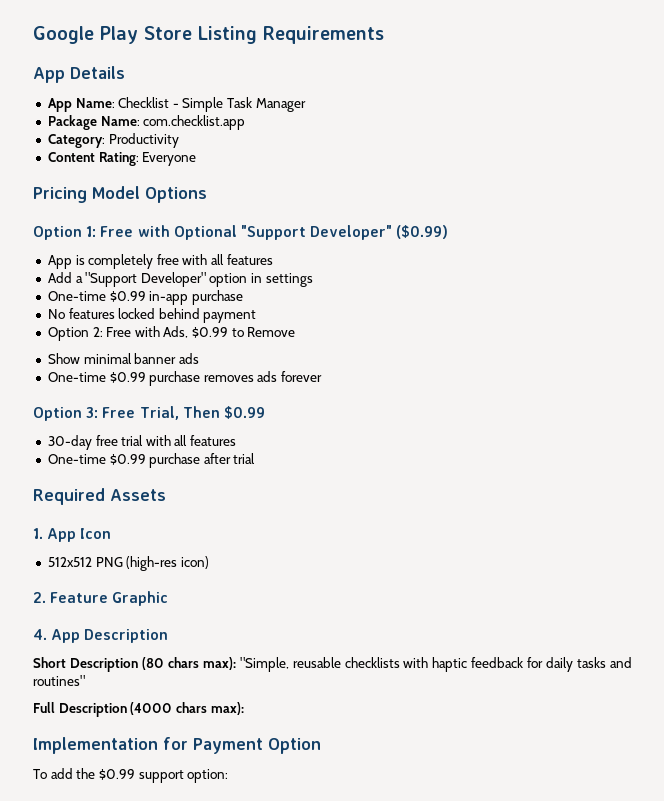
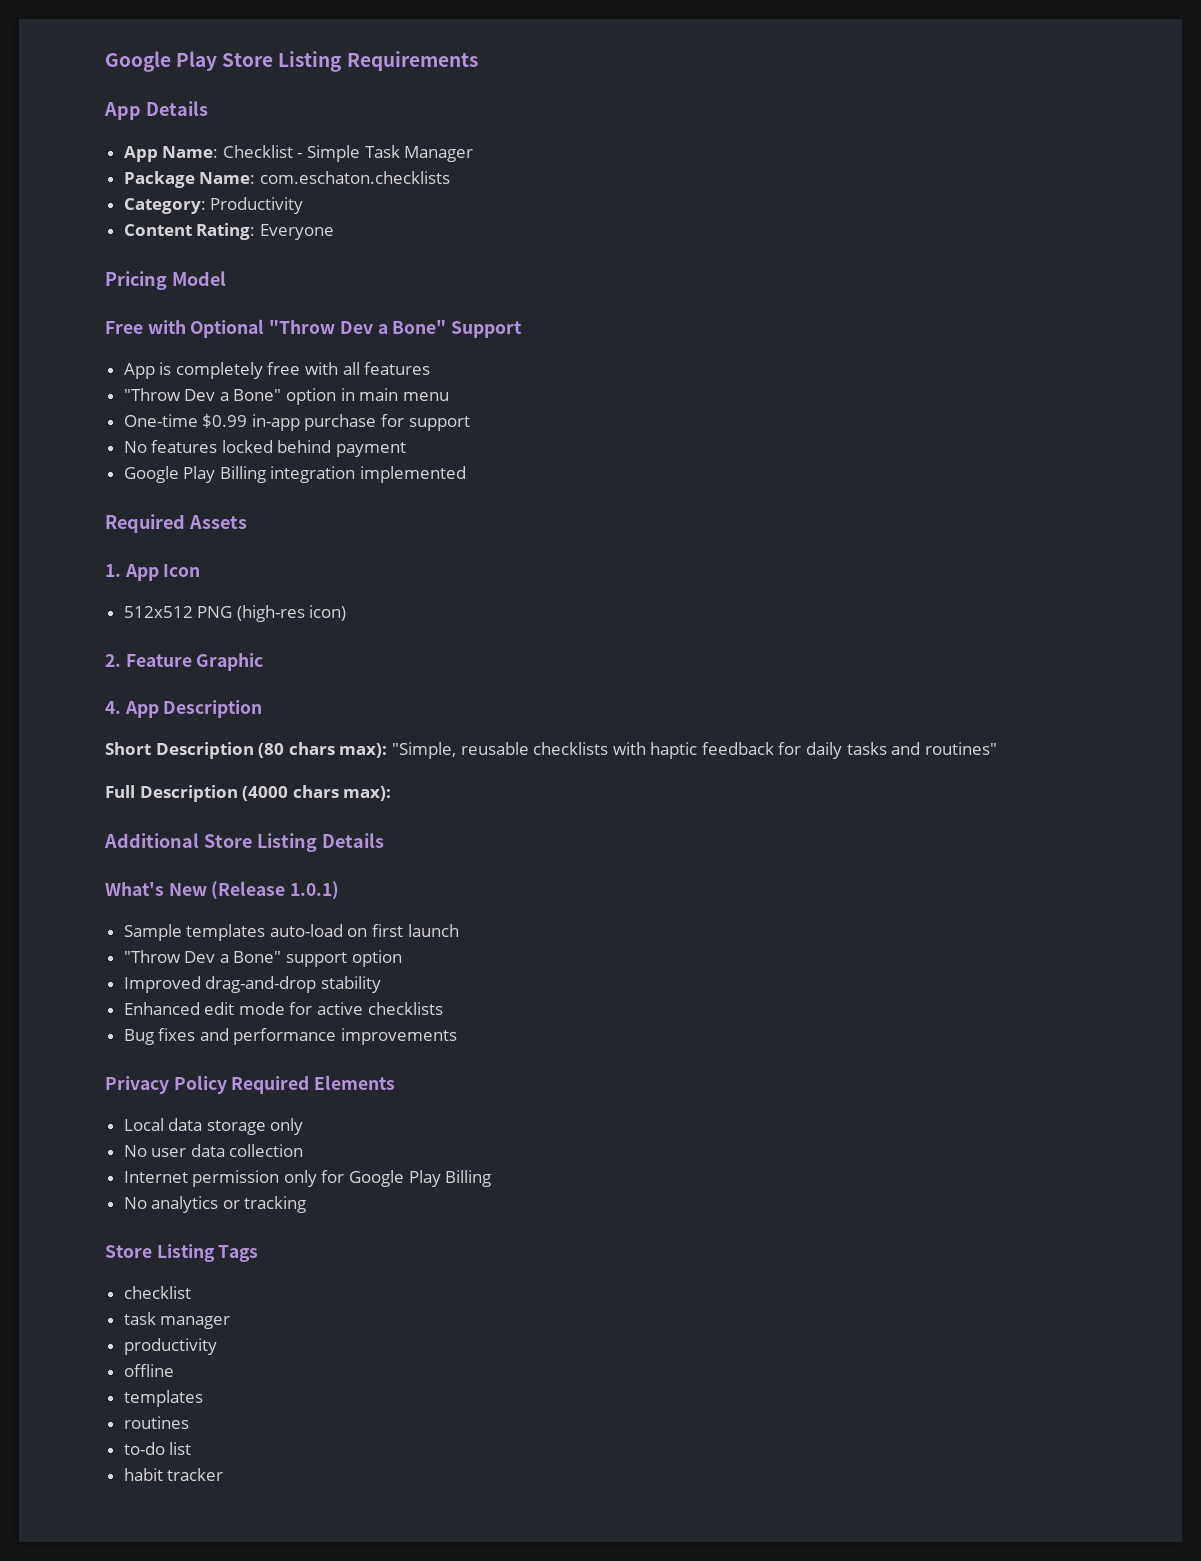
- Package Name: com.checklist.app
+ Package Name: com.eschaton.checklists
- Pricing Model Options
- Option 1: Free with Optional "Support Developer" ($0.99)
+ Pricing Model
+ Free with Optional "Throw Dev a Bone" Support
- Add a "Support Developer" option in settings
+ "Throw Dev a Bone" option in main menu
- One-time $0.99 in-app purchase
+ One-time $0.99 in-app purchase for support
- Option 2: Free with Ads, $0.99 to Remove
- Show minimal banner ads
- One-time $0.99 purchase removes ads forever
- Option 3: Free Trial, Then $0.99
- 30-day free trial with all features
- One-time $0.99 purchase after trial
+ Google Play Billing integration implemented
- Implementation for Payment Option
- To add the $0.99 support option:
+ Additional Store Listing Details
+ What's New (Release 1.0.1)
+ Sample templates auto-load on first launch
+ "Throw Dev a Bone" support option
+ Improved drag-and-drop stability
+ Enhanced edit mode for active checklists
+ Bug fixes and performance improvements
+ Privacy Policy Required Elements
+ Local data storage only
+ No user data collection
+ Internet permission only for Google Play Billing
+ No analytics or tracking
+ Store Listing Tags
+ checklist
+ task manager
+ productivity
+ offline
+ templates
+ routines
+ to-do list
+ habit tracker

